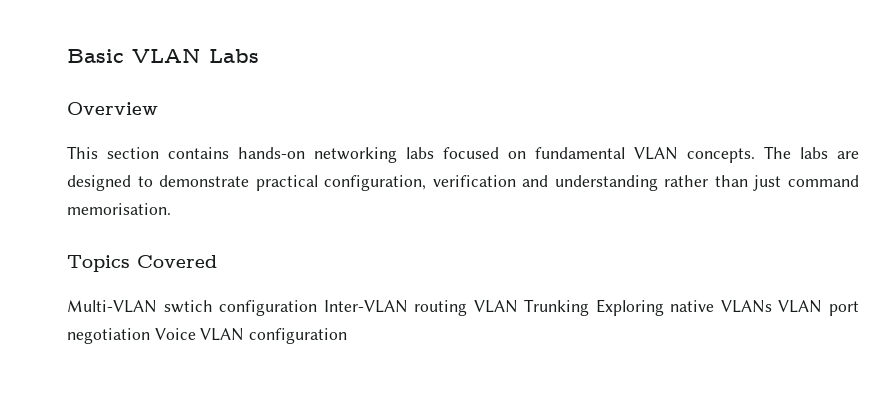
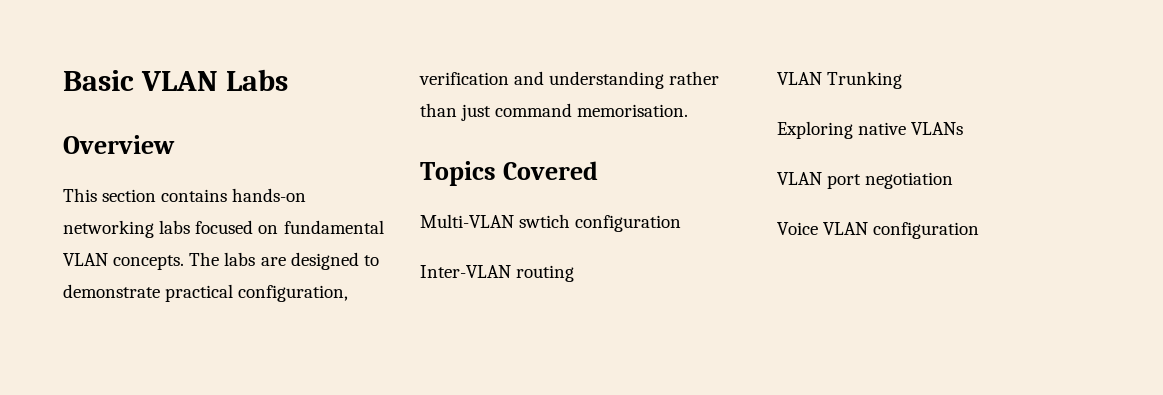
- Multi-VLAN swtich configuration Inter-VLAN routing VLAN Trunking Exploring native VLANs VLAN port negotiation Voice VLAN configuration
+ Multi-VLAN swtich configuration
+ Inter-VLAN routing
+ VLAN Trunking
+ Exploring native VLANs
+ VLAN port negotiation
+ Voice VLAN configuration

